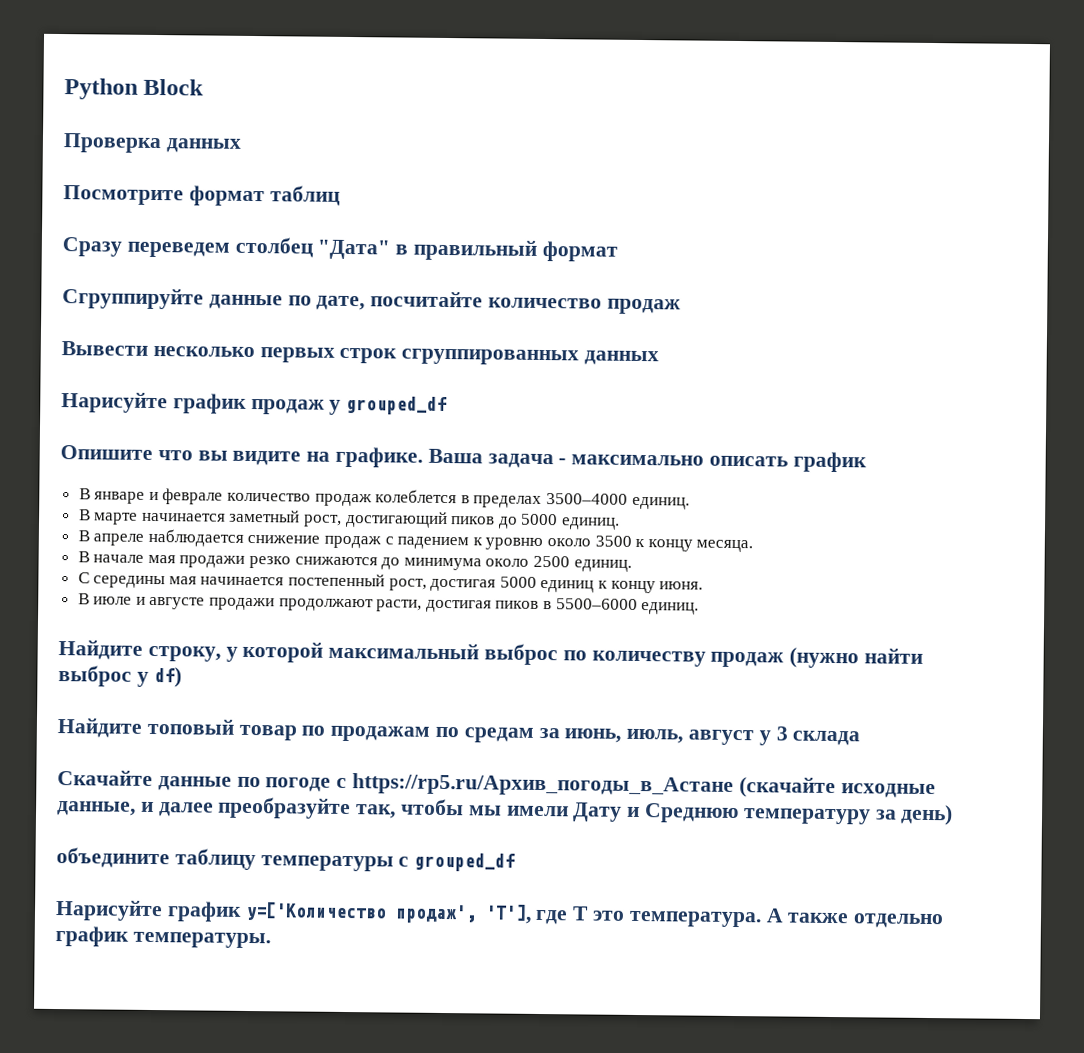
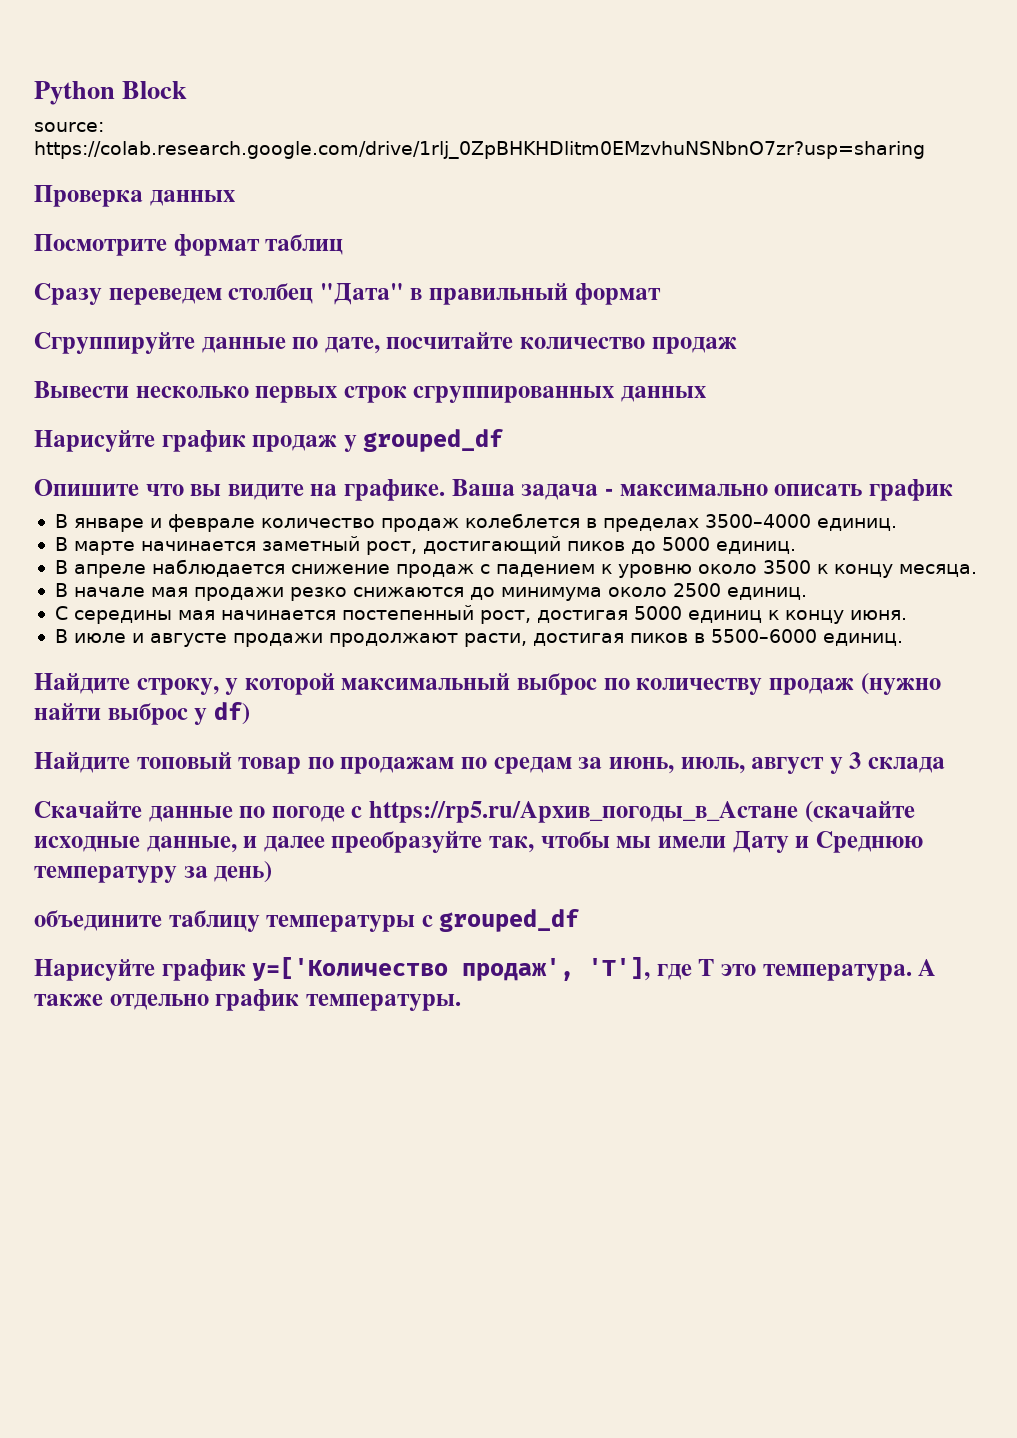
+ source: https://colab.research.google.com/drive/1rlj_0ZpBHKHDlitm0EMzvhuNSNbnO7zr?usp=sharing

